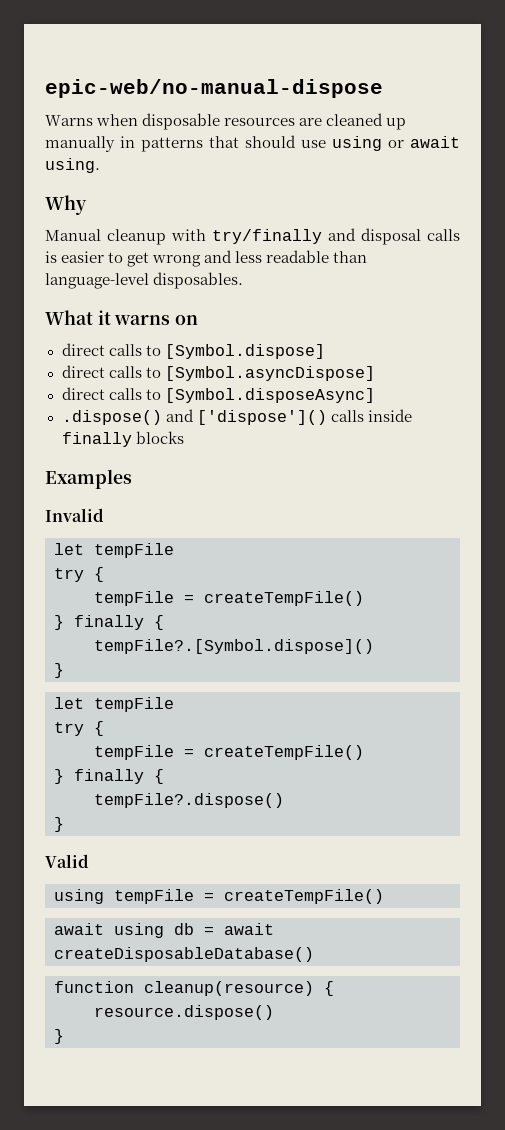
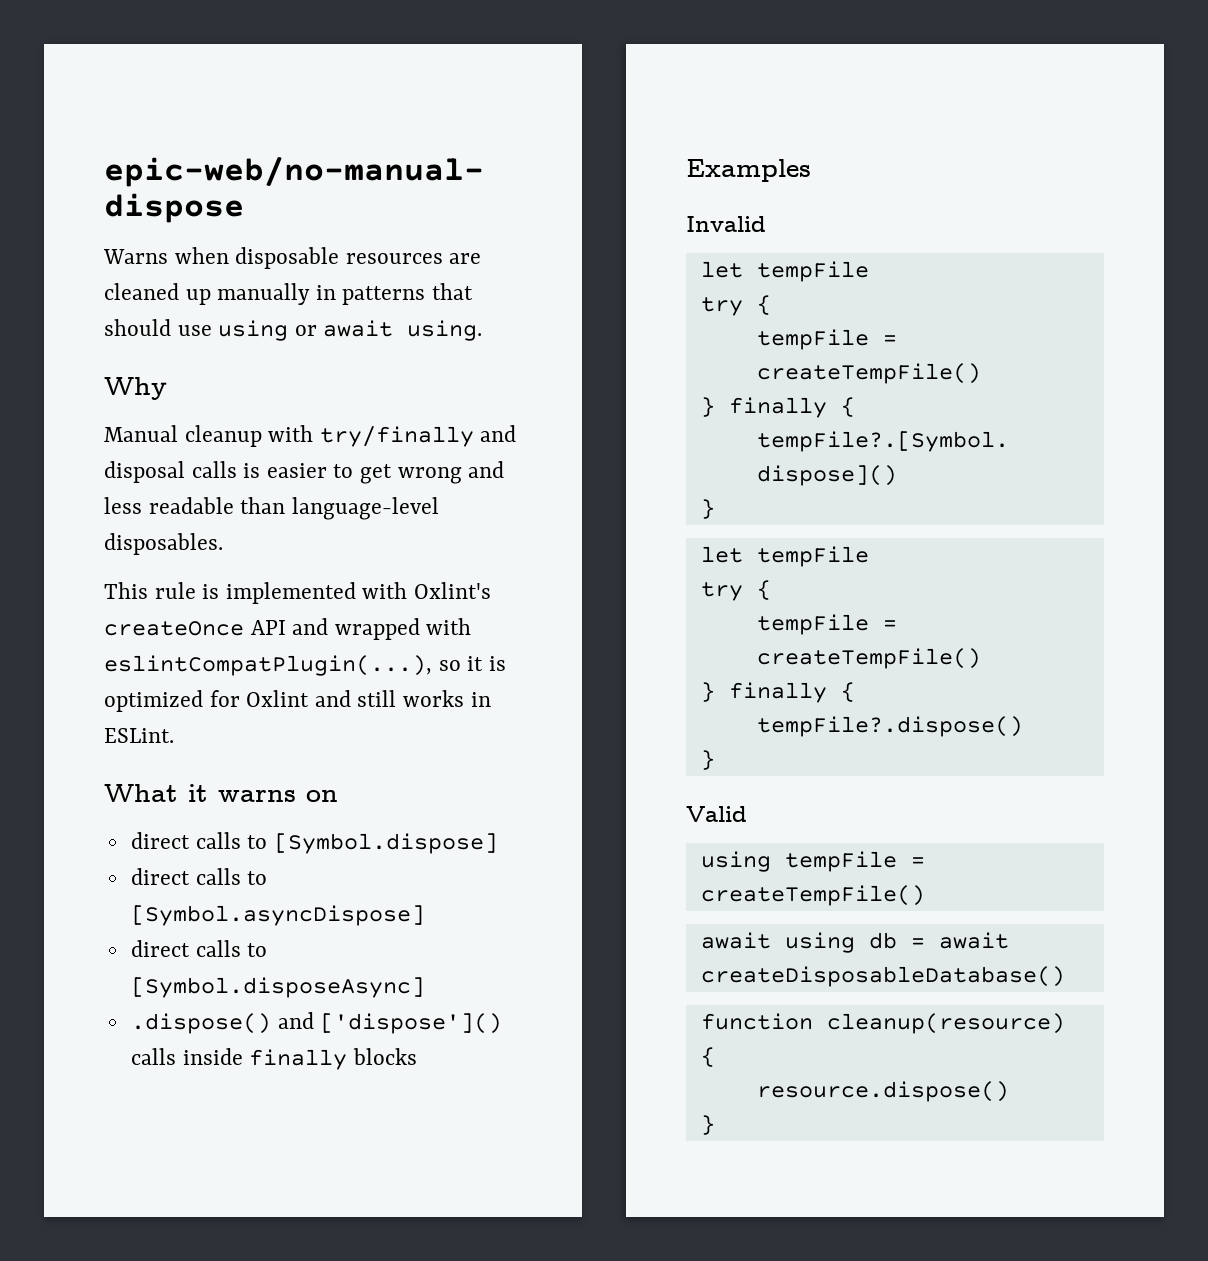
+ This rule is implemented with Oxlint's createOnce API and wrapped with eslintCompatPlugin(...), so it is optimized for Oxlint and still works in ESLint.

